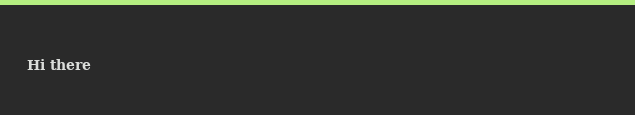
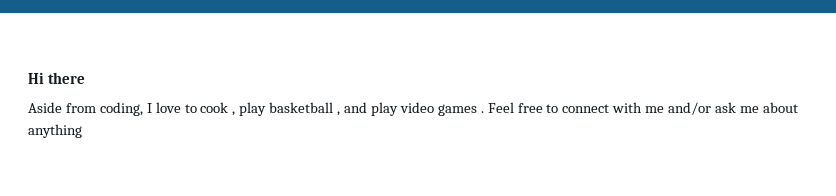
+ Aside from coding, I love to cook , play basketball , and play video games . Feel free to connect with me and/or ask me about anything

